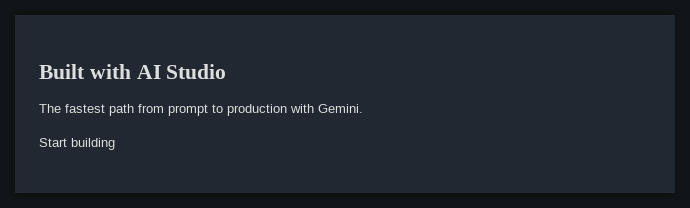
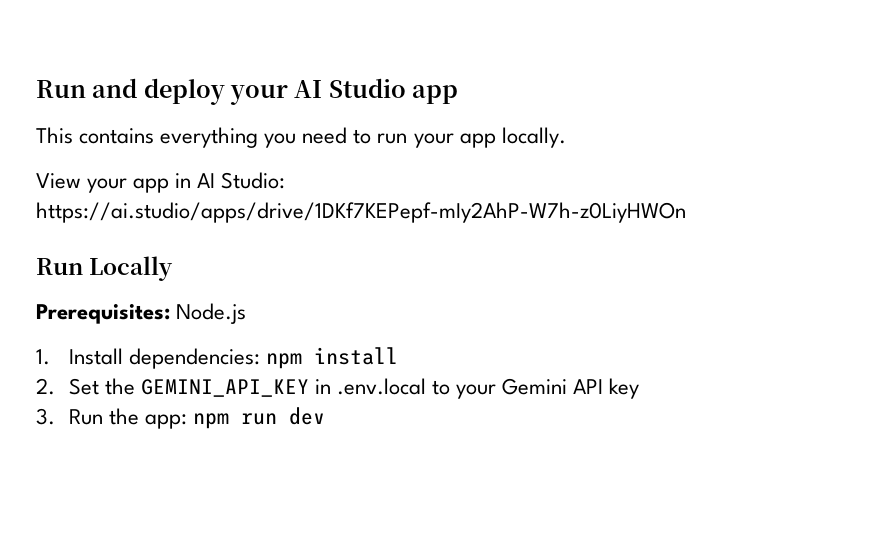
- Built with AI Studio
- The fastest path from prompt to production with Gemini.
- Start building
+ Run and deploy your AI Studio app
+ This contains everything you need to run your app locally.
+ View your app in AI Studio: https://ai.studio/apps/drive/1DKf7KEPepf-mIy2AhP-W7h-z0LiyHWOn
+ Run Locally
+ Prerequisites: Node.js
+ 1. Install dependencies: npm install
+ 2. Set the GEMINI_API_KEY in .env.local to your Gemini API key
+ 3. Run the app: npm run dev

